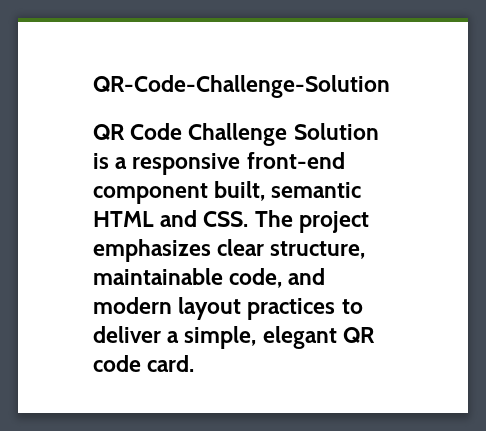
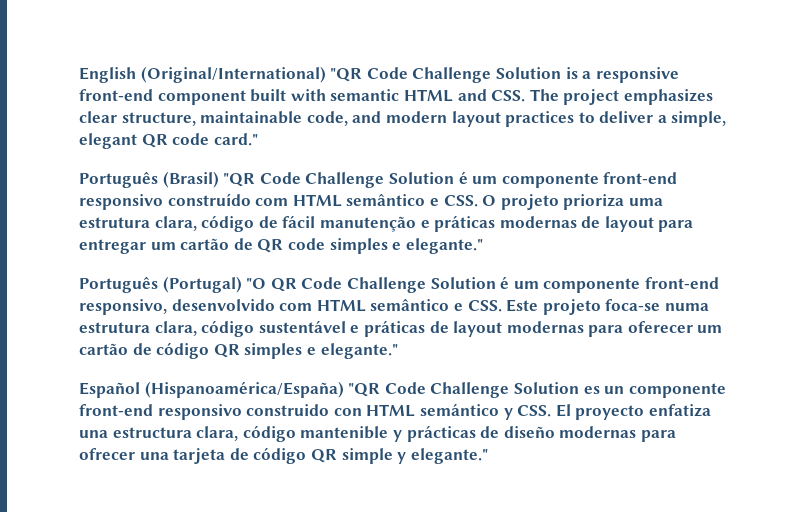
- QR-Code-Challenge-Solution
- QR Code Challenge Solution is a responsive front-end component built, semantic HTML and CSS. The project emphasizes clear structure, maintainable code, and modern layout practices to deliver a simple, elegant QR code card.
+ English (Original/International) "QR Code Challenge Solution is a responsive front-end component built with semantic HTML and CSS. The project emphasizes clear structure, maintainable code, and modern layout practices to deliver a simple, elegant QR code card."
+ Português (Brasil) "QR Code Challenge Solution é um componente front-end responsivo construído com HTML semântico e CSS. O projeto prioriza uma estrutura clara, código de fácil manutenção e práticas modernas de layout para entregar um cartão de QR code simples e elegante."
+ Português (Portugal) "O QR Code Challenge Solution é um componente front-end responsivo, desenvolvido com HTML semântico e CSS. Este projeto foca-se numa estrutura clara, código sustentável e práticas de layout modernas para oferecer um cartão de código QR simples e elegante."
+ Español (Hispanoamérica/España) "QR Code Challenge Solution es un componente front-end responsivo construido con HTML semántico y CSS. El proyecto enfatiza una estructura clara, código mantenible y prácticas de diseño modernas para ofrecer una tarjeta de código QR simple y elegante."

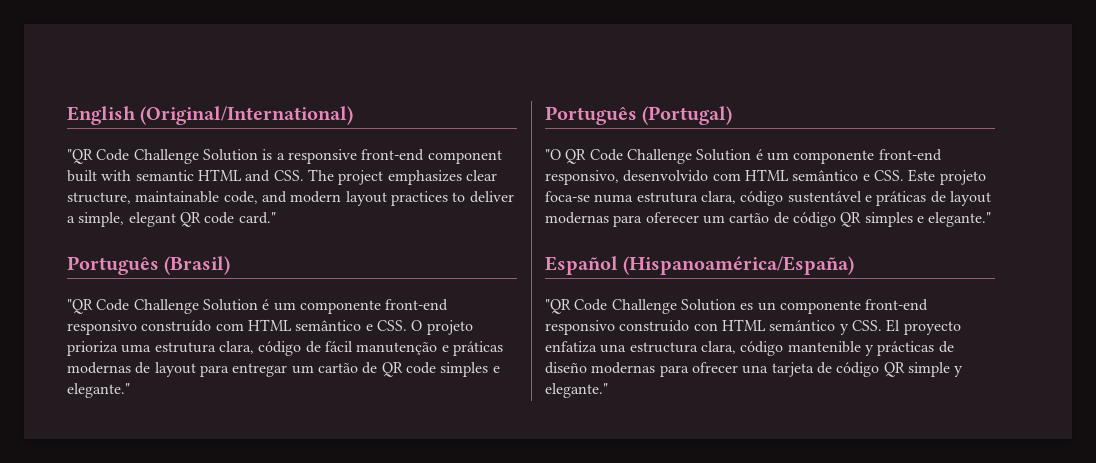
- English (Original/International) "QR Code Challenge Solution is a responsive front-end component built with semantic HTML and CSS. The project emphasizes clear structure, maintainable code, and modern layout practices to deliver a simple, elegant QR code card."
+ English (Original/International)
+ "QR Code Challenge Solution is a responsive front-end component built with semantic HTML and CSS. The project emphasizes clear structure, maintainable code, and modern layout practices to deliver a simple, elegant QR code card."
- Português (Brasil) "QR Code Challenge Solution é um componente front-end responsivo construído com HTML semântico e CSS. O projeto prioriza uma estrutura clara, código de fácil manutenção e práticas modernas de layout para entregar um cartão de QR code simples e elegante."
+ Português (Brasil)
+ "QR Code Challenge Solution é um componente front-end responsivo construído com HTML semântico e CSS. O projeto prioriza uma estrutura clara, código de fácil manutenção e práticas modernas de layout para entregar um cartão de QR code simples e elegante."
- Português (Portugal) "O QR Code Challenge Solution é um componente front-end responsivo, desenvolvido com HTML semântico e CSS. Este projeto foca-se numa estrutura clara, código sustentável e práticas de layout modernas para oferecer um cartão de código QR simples e elegante."
+ Português (Portugal)
+ "O QR Code Challenge Solution é um componente front-end responsivo, desenvolvido com HTML semântico e CSS. Este projeto foca-se numa estrutura clara, código sustentável e práticas de layout modernas para oferecer um cartão de código QR simples e elegante."
- Español (Hispanoamérica/España) "QR Code Challenge Solution es un componente front-end responsivo construido con HTML semántico y CSS. El proyecto enfatiza una estructura clara, código mantenible y prácticas de diseño modernas para ofrecer una tarjeta de código QR simple y elegante."
+ Español (Hispanoamérica/España)
+ "QR Code Challenge Solution es un componente front-end responsivo construido con HTML semántico y CSS. El proyecto enfatiza una estructura clara, código mantenible y prácticas de diseño modernas para ofrecer una tarjeta de código QR simple y elegante."

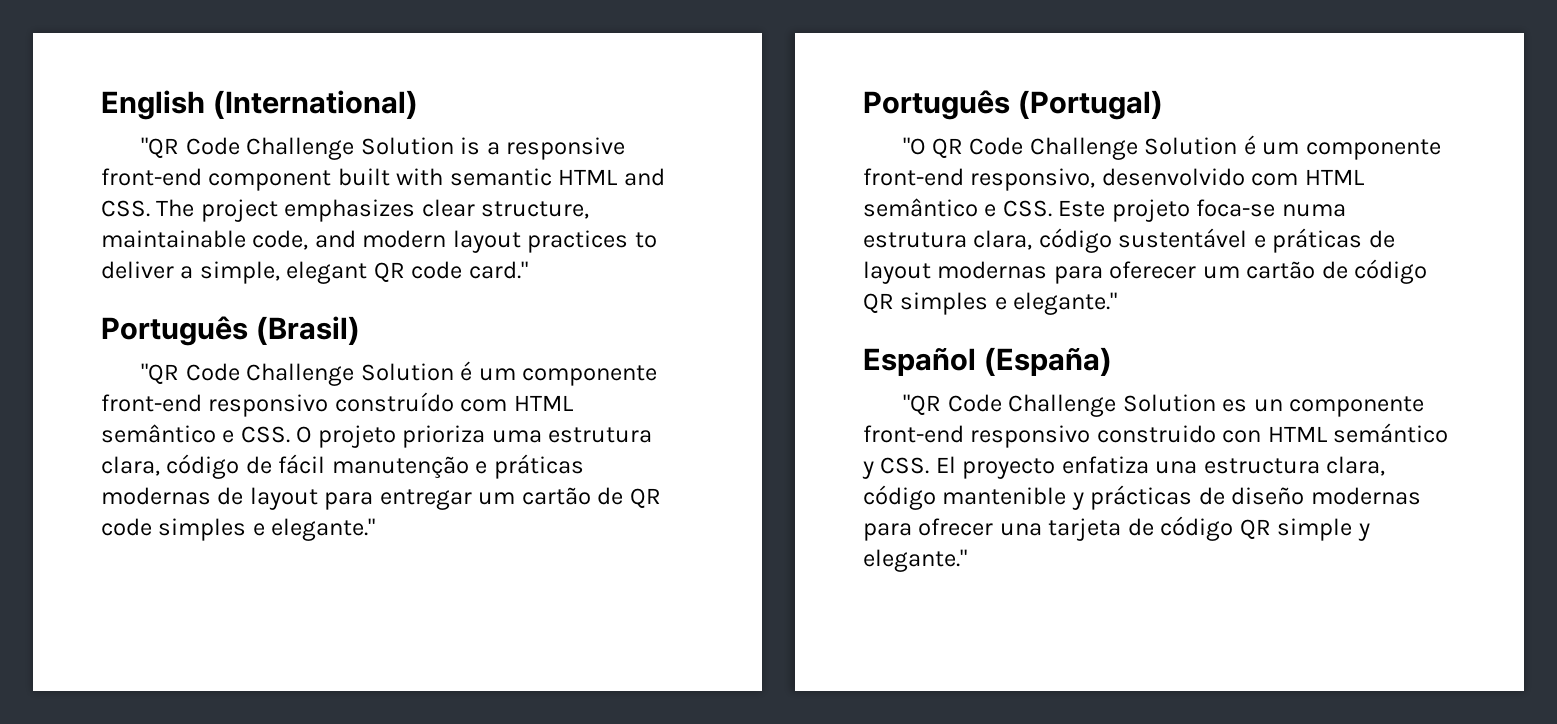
- English (Original/International)
+ English (International)
- Español (Hispanoamérica/España)
+ Español (España)

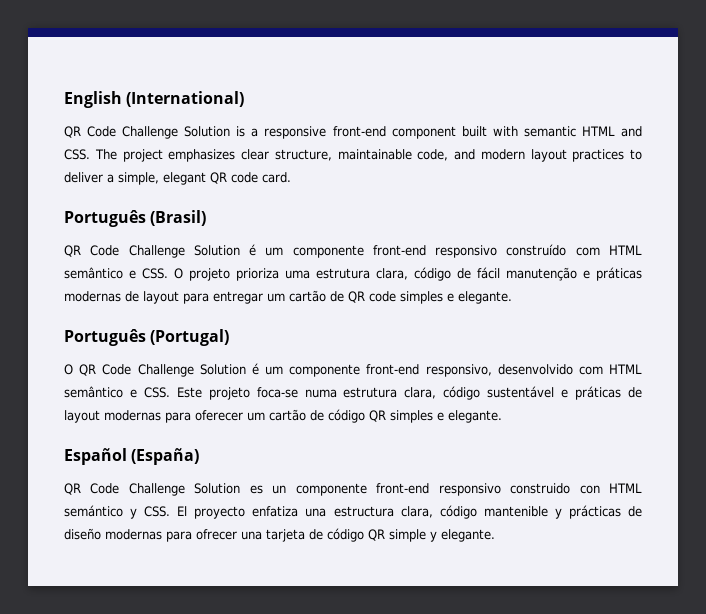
- "QR Code Challenge Solution is a responsive front-end component built with semantic HTML and CSS. The project emphasizes clear structure, maintainable code, and modern layout practices to deliver a simple, elegant QR code card."
+ QR Code Challenge Solution is a responsive front-end component built with semantic HTML and CSS. The project emphasizes clear structure, maintainable code, and modern layout practices to deliver a simple, elegant QR code card.
- "QR Code Challenge Solution é um componente front-end responsivo construído com HTML semântico e CSS. O projeto prioriza uma estrutura clara, código de fácil manutenção e práticas modernas de layout para entregar um cartão de QR code simples e elegante."
+ QR Code Challenge Solution é um componente front-end responsivo construído com HTML semântico e CSS. O projeto prioriza uma estrutura clara, código de fácil manutenção e práticas modernas de layout para entregar um cartão de QR code simples e elegante.
- "O QR Code Challenge Solution é um componente front-end responsivo, desenvolvido com HTML semântico e CSS. Este projeto foca-se numa estrutura clara, código sustentável e práticas de layout modernas para oferecer um cartão de código QR simples e elegante."
+ O QR Code Challenge Solution é um componente front-end responsivo, desenvolvido com HTML semântico e CSS. Este projeto foca-se numa estrutura clara, código sustentável e práticas de layout modernas para oferecer um cartão de código QR simples e elegante.
- "QR Code Challenge Solution es un componente front-end responsivo construido con HTML semántico y CSS. El proyecto enfatiza una estructura clara, código mantenible y prácticas de diseño modernas para ofrecer una tarjeta de código QR simple y elegante."
+ QR Code Challenge Solution es un componente front-end responsivo construido con HTML semántico y CSS. El proyecto enfatiza una estructura clara, código mantenible y prácticas de diseño modernas para ofrecer una tarjeta de código QR simple y elegante.

